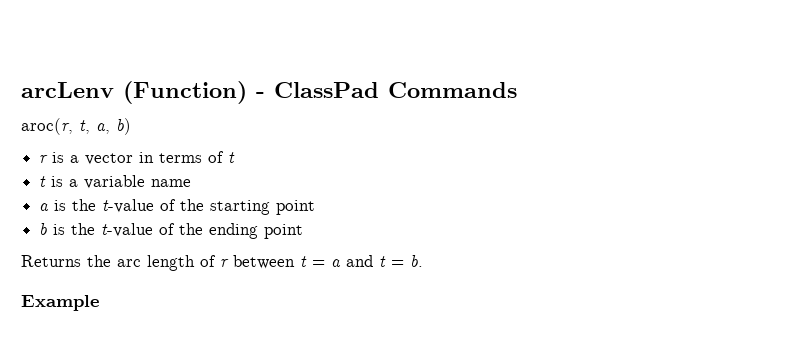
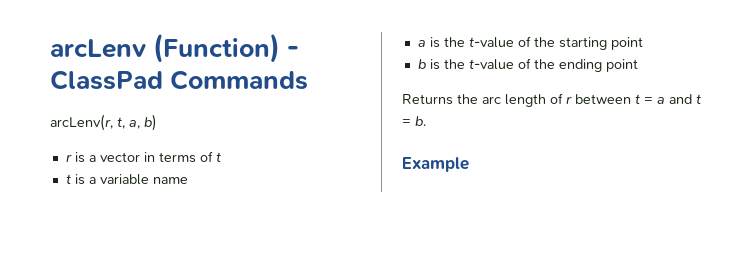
- aroc(r, t, a, b)
+ arcLenv(r, t, a, b)

